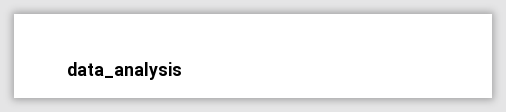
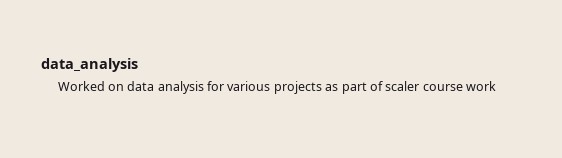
+ Worked on data analysis for various projects as part of scaler course work

